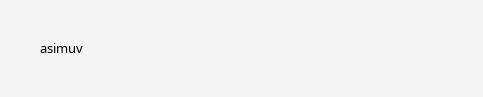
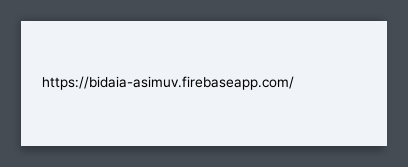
- asimuv
+ https://bidaia-asimuv.firebaseapp.com/

